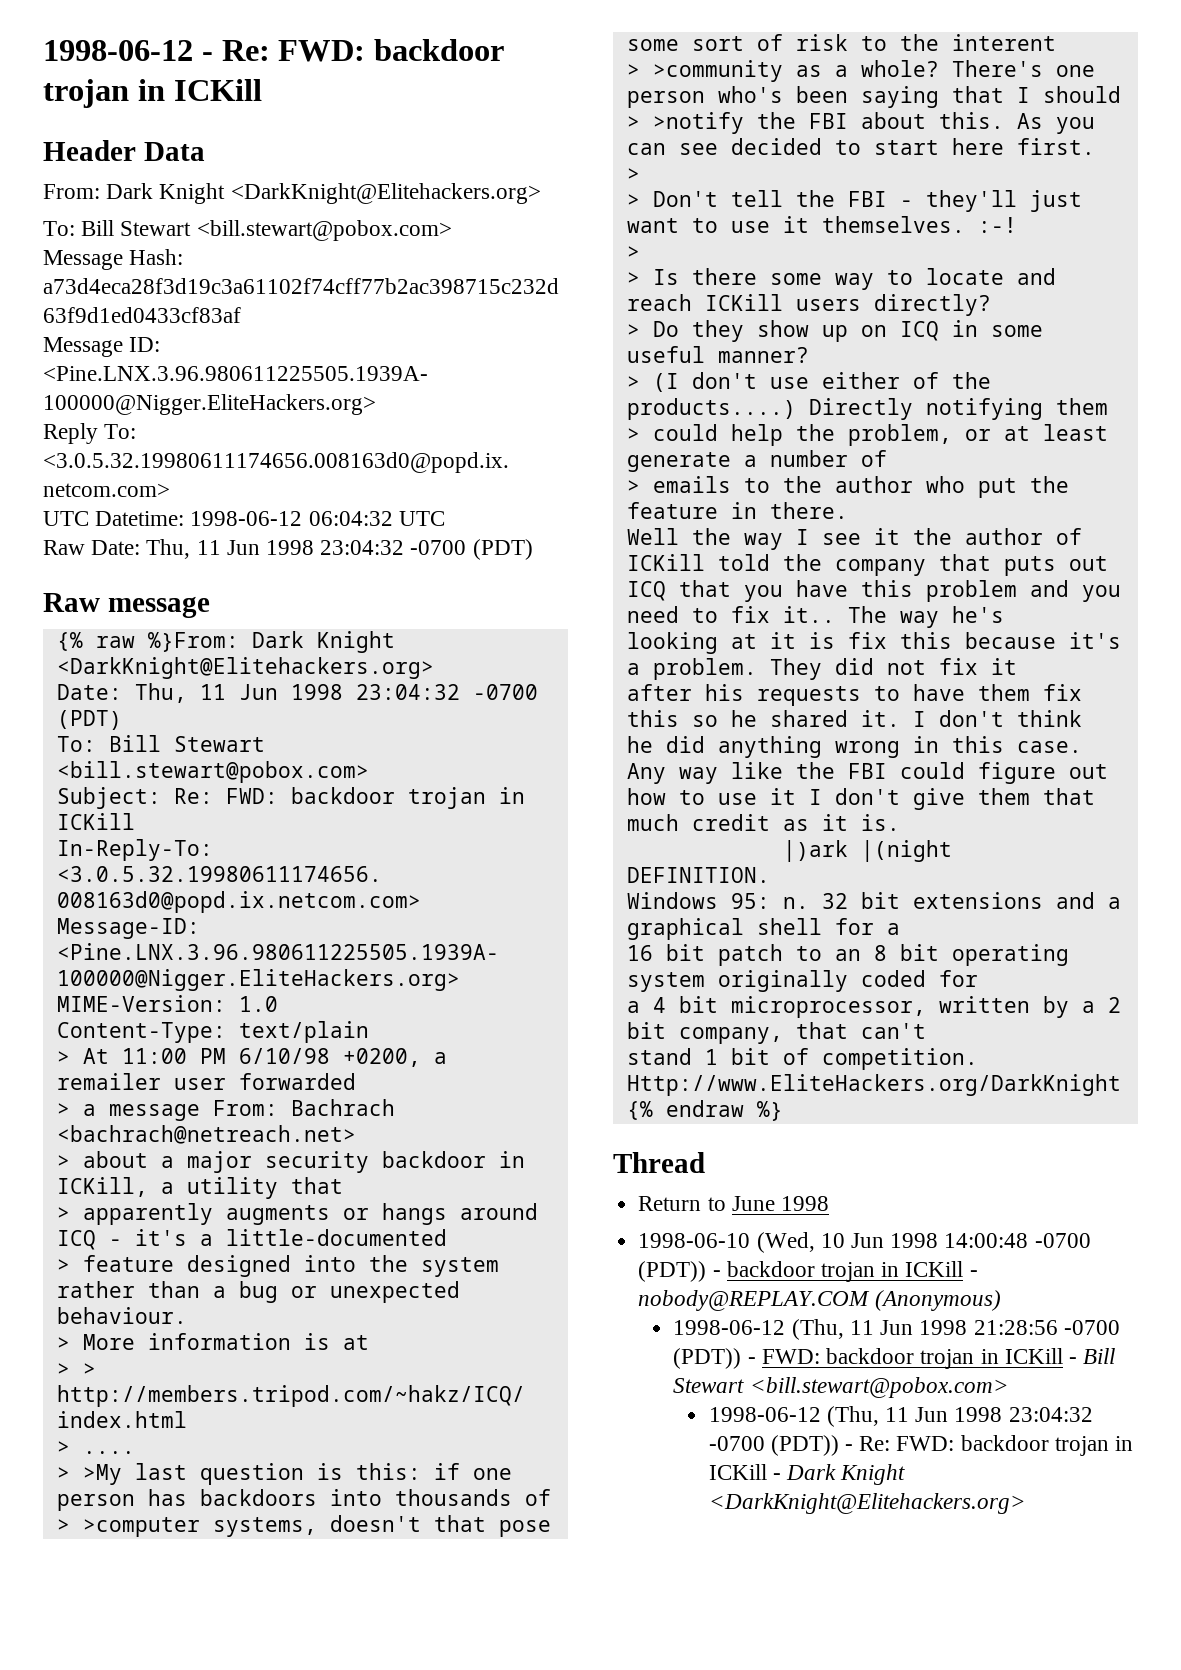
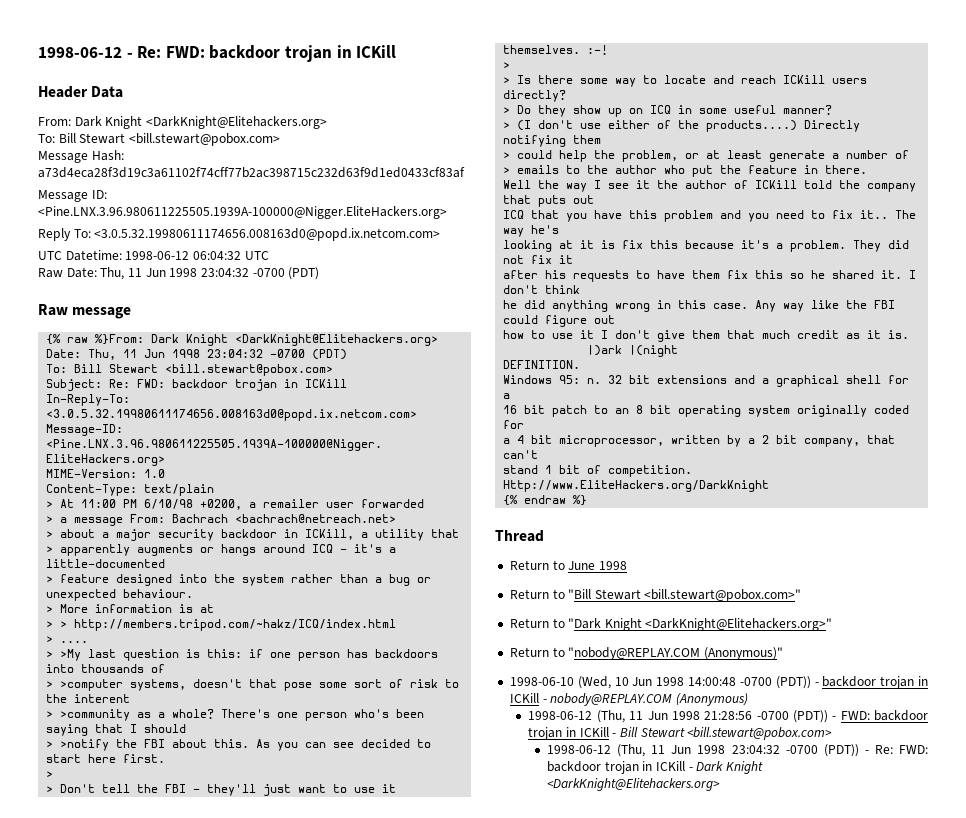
+ Return to "Bill Stewart <bill.stewart@pobox.com>"
+ Return to "Dark Knight <DarkKnight@Elitehackers.org>"
+ Return to "nobody@REPLAY.COM (Anonymous)"

